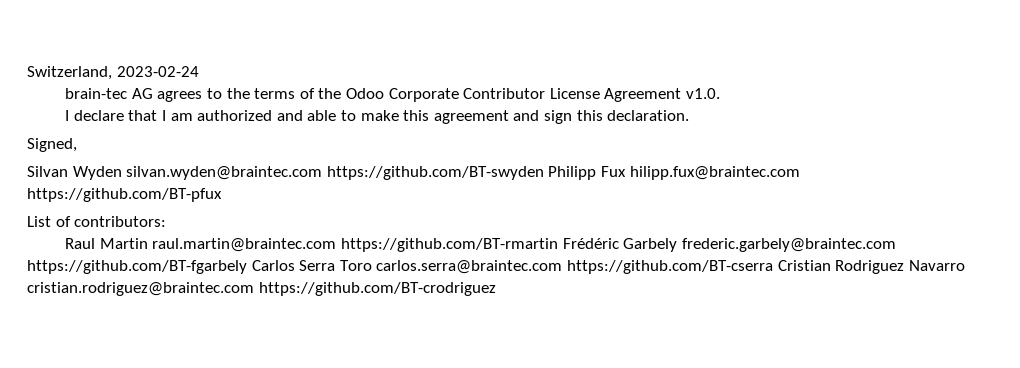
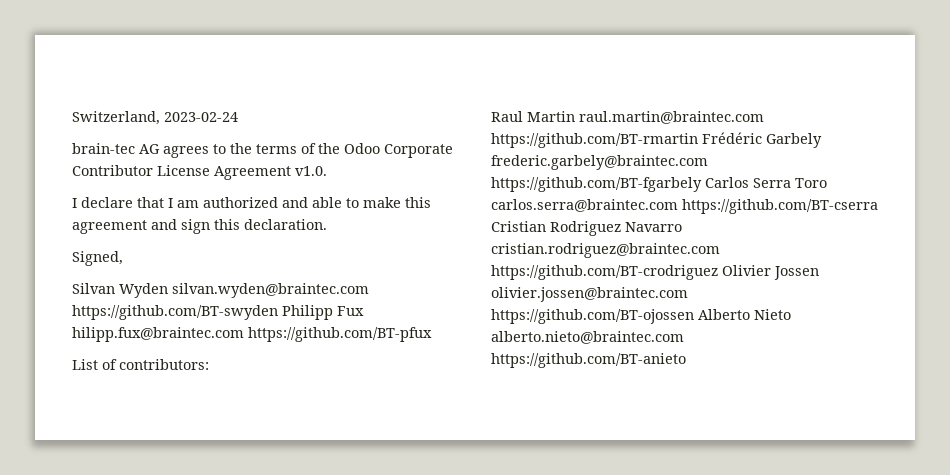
- Raul Martin raul.martin@braintec.com https://github.com/BT-rmartin Frédéric Garbely frederic.garbely@braintec.com https://github.com/BT-fgarbely Carlos Serra Toro carlos.serra@braintec.com https://github.com/BT-cserra Cristian Rodriguez Navarro cristian.rodriguez@braintec.com https://github.com/BT-crodriguez
+ Raul Martin raul.martin@braintec.com https://github.com/BT-rmartin Frédéric Garbely frederic.garbely@braintec.com https://github.com/BT-fgarbely Carlos Serra Toro carlos.serra@braintec.com https://github.com/BT-cserra Cristian Rodriguez Navarro cristian.rodriguez@braintec.com https://github.com/BT-crodriguez Olivier Jossen olivier.jossen@braintec.com https://github.com/BT-ojossen Alberto Nieto alberto.nieto@braintec.com https://github.com/BT-anieto

